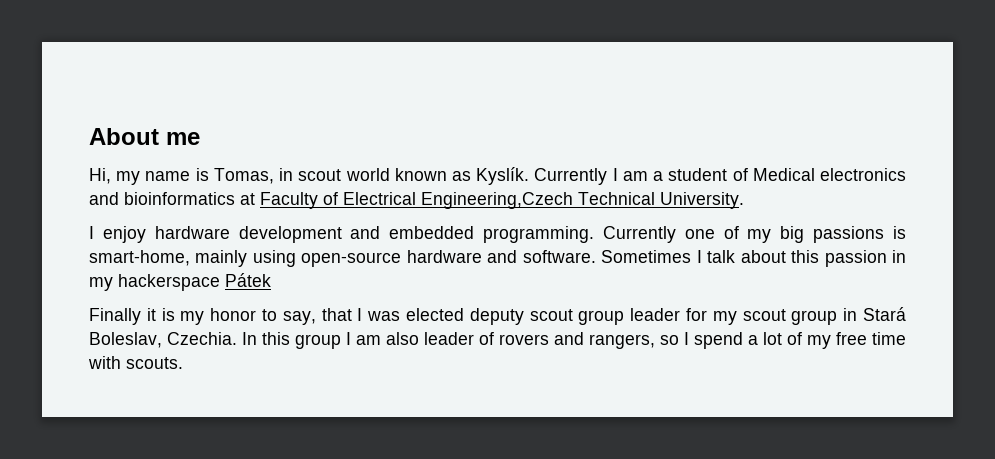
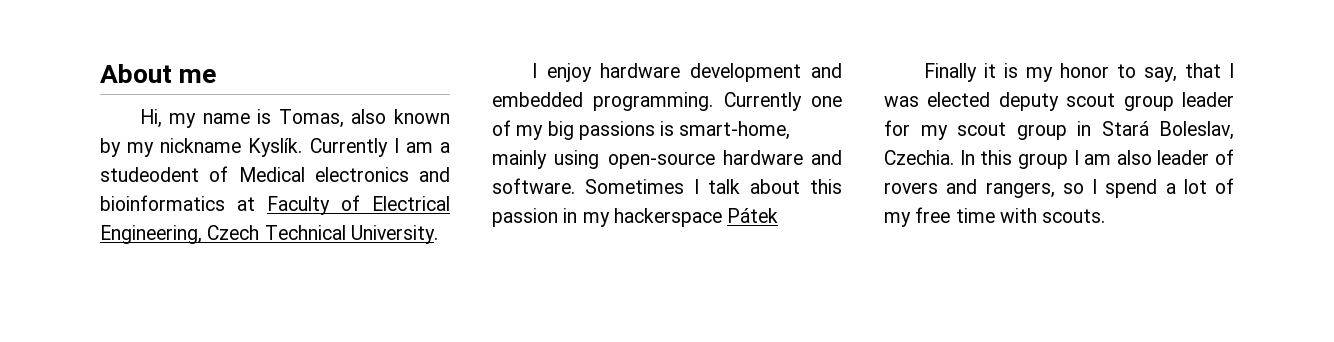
- Hi, my name is Tomas, in scout world known as Kyslík.
+ Hi, my name is Tomas, also known by my nickname Kyslík.
- Currently I am a student of Medical electronics and bioinformatics at Faculty of Electrical Engineering,Czech Technical University.
+ Currently I am a studeodent of Medical electronics and bioinformatics at Faculty of Electrical Engineering, Czech Technical University.

